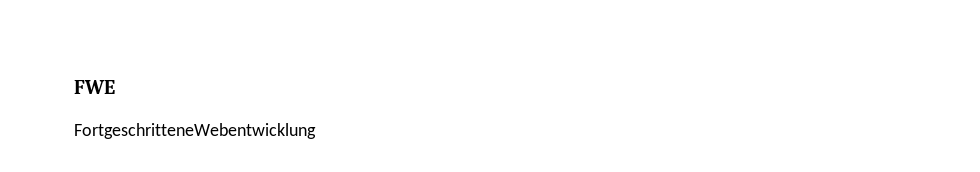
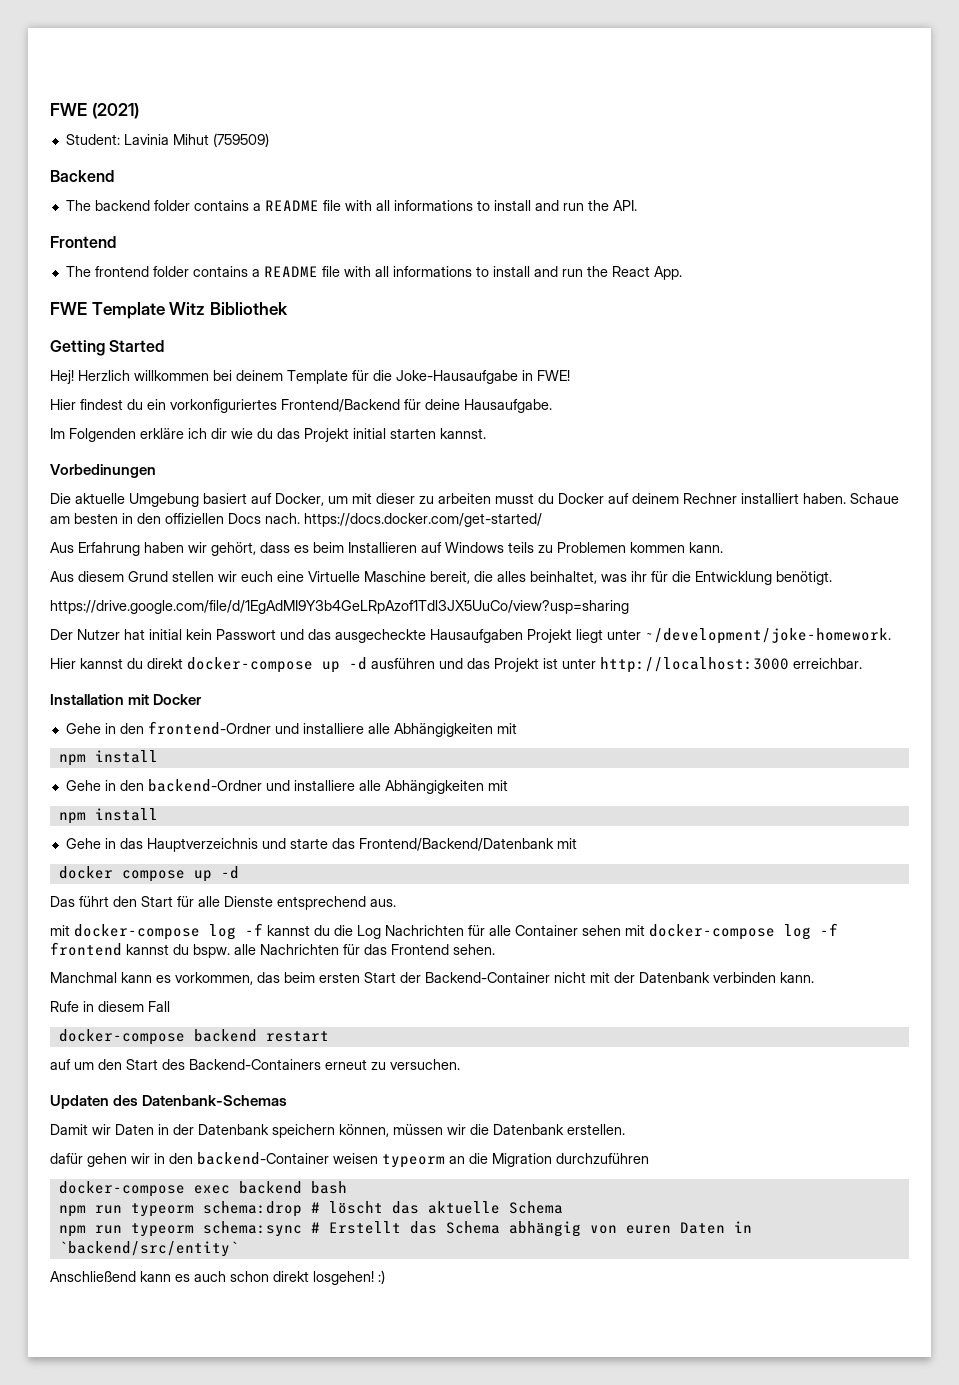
- FWE
- FortgeschritteneWebentwicklung
+ FWE (2021)
+ Student: Lavinia Mihut (759509)
+ Backend
+ The backend folder contains a README file with all informations to install and run the API.
+ Frontend
+ The frontend folder contains a README file with all informations to install and run the React App.
+ FWE Template Witz Bibliothek
+ Getting Started
+ Hej! Herzlich willkommen bei deinem Template für die Joke-Hausaufgabe in FWE!
+ Hier findest du ein vorkonfiguriertes Frontend/Backend für deine Hausaufgabe.
+ Im Folgenden erkläre ich dir wie du das Projekt initial starten kannst.
+ Vorbedinungen
+ Die aktuelle Umgebung basiert auf Docker, um mit dieser zu arbeiten musst du Docker auf deinem Rechner installiert haben. Schaue am besten in den offiziellen Docs nach. https://docs.docker.com/get-started/
+ Aus Erfahrung haben wir gehört, dass es beim Installieren auf Windows teils zu Problemen kommen kann.
+ Aus diesem Grund stellen wir euch eine Virtuelle Maschine bereit, die alles beinhaltet, was ihr für die Entwicklung benötigt.
+ https://drive.google.com/file/d/1EgAdMI9Y3b4GeLRpAzof1Tdl3JX5UuCo/view?usp=sharing
+ Der Nutzer hat initial kein Passwort und das ausgecheckte Hausaufgaben Projekt liegt unter ~/development/joke-homework.
+ Hier kannst du direkt docker-compose up -d ausführen und das Projekt ist unter http://localhost:3000 erreichbar.
+ Installation mit Docker
+ Gehe in den frontend-Ordner und installiere alle Abhängigkeiten mit
+ npm install
+ Gehe in den backend-Ordner und installiere alle Abhängigkeiten mit
+ npm install
+ Gehe in das Hauptverzeichnis und starte das Frontend/Backend/Datenbank mit
+ docker compose up -d
+ Das führt den Start für alle Dienste entsprechend aus.
+ mit docker-compose log -f kannst du die Log Nachrichten für alle Container sehen mit docker-compose log -f frontend kannst du bspw. alle Nachrichten für das Frontend sehen.
+ Manchmal kann es vorkommen, das beim ersten Start der Backend-Container nicht mit der Datenbank verbinden kann.
+ Rufe in diesem Fall
+ docker-compose backend restart
+ auf um den Start des Backend-Containers erneut zu versuchen.
+ Updaten des Datenbank-Schemas
+ Damit wir Daten in der Datenbank speichern können, müssen wir die Datenbank erstellen.
+ dafür gehen wir in den backend-Container weisen typeorm an die Migration durchzuführen
+ docker-compose exec backend bash
+ npm run typeorm schema:drop # löscht das aktuelle Schema
+ npm run typeorm schema:sync # Erstellt das Schema abhängig von euren Daten in `backend/src/entity`
+ Anschließend kann es auch schon direkt losgehen! :)

